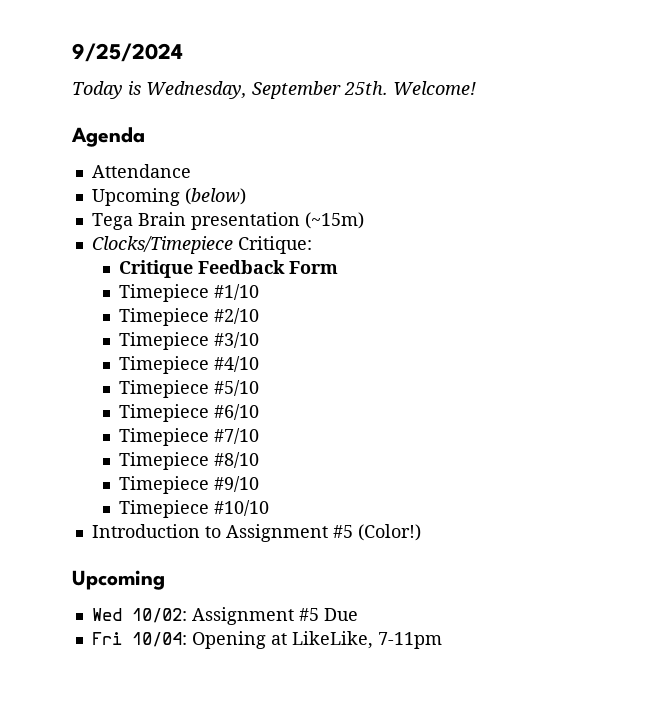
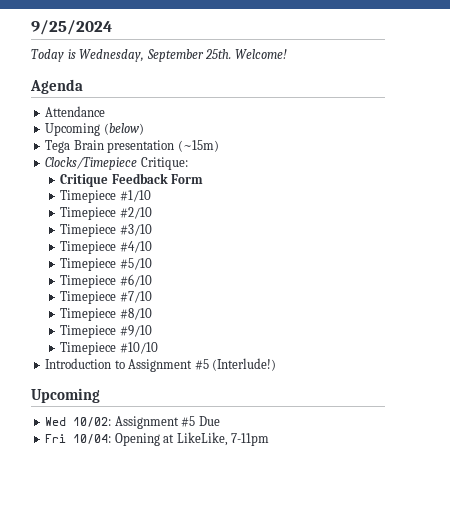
- Introduction to Assignment #5 (Color!)
+ Introduction to Assignment #5 (Interlude!)

